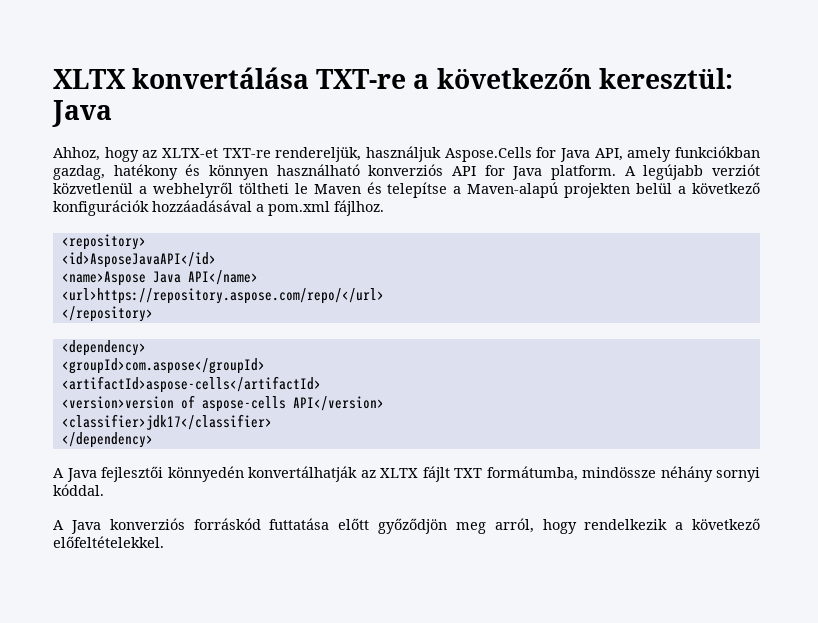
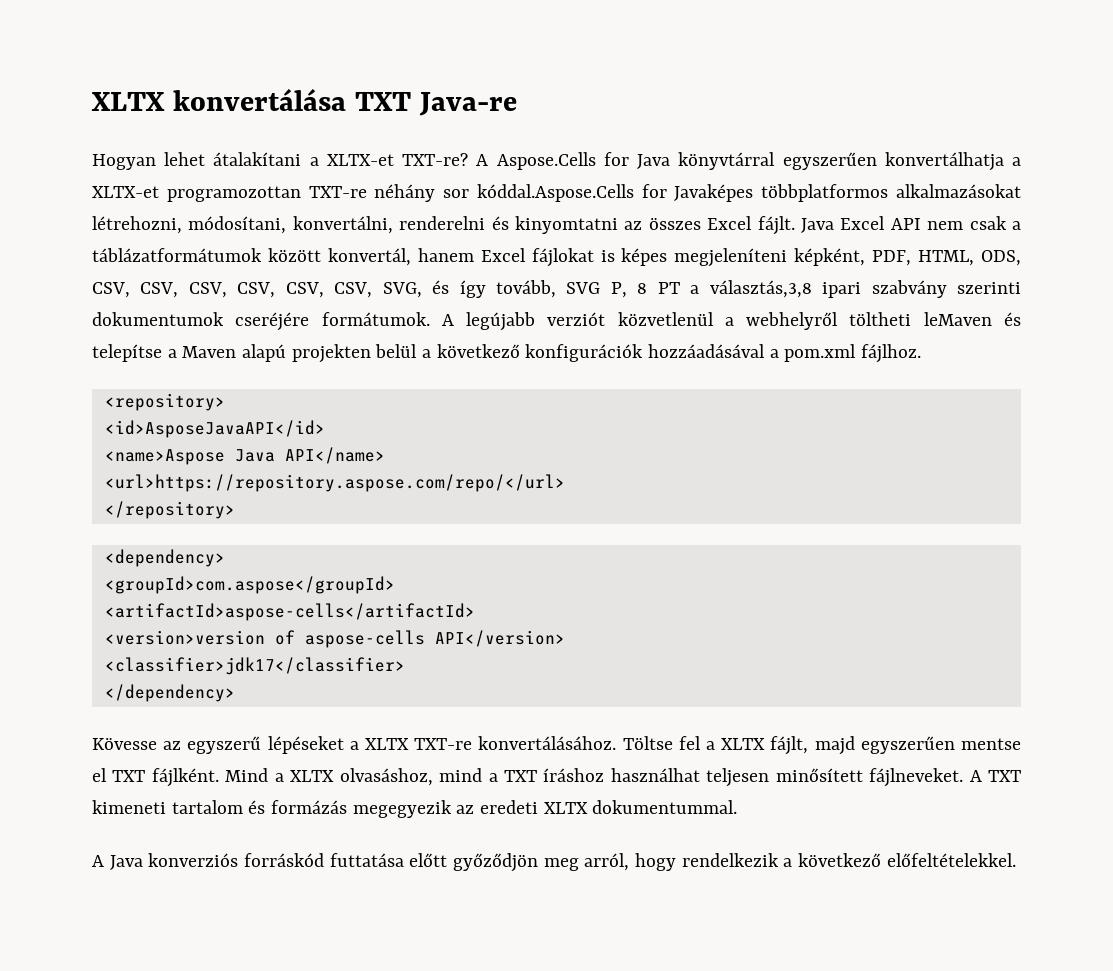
- XLTX konvertálása TXT-re a következőn keresztül: Java
- Ahhoz, hogy az XLTX-et TXT-re rendereljük, használjuk Aspose.Cells for Java API, amely funkciókban gazdag, hatékony és könnyen használható konverziós API for Java platform.
+ XLTX konvertálása TXT Java-re
+ Hogyan lehet átalakítani a XLTX-et TXT-re? A Aspose.Cells for Java könyvtárral egyszerűen konvertálhatja a XLTX-et programozottan TXT-re néhány sor kóddal.Aspose.Cells for Javaképes többplatformos alkalmazásokat létrehozni, módosítani, konvertálni, renderelni és kinyomtatni az összes Excel fájlt. Java Excel API nem csak a táblázatformátumok között konvertál, hanem Excel fájlokat is képes megjeleníteni képként, PDF, HTML, ODS, CSV, CSV, CSV, CSV, CSV, CSV, SVG, és így tovább, SVG P, 8 PT a választás,3,8 ipari szabvány szerinti dokumentumok cseréjére formátumok.
- A legújabb verziót közvetlenül a webhelyről töltheti le Maven és telepítse a Maven-alapú projekten belül a következő konfigurációk hozzáadásával a pom.xml fájlhoz.
+ A legújabb verziót közvetlenül a webhelyről töltheti leMaven és telepítse a Maven alapú projekten belül a következő konfigurációk hozzáadásával a pom.xml fájlhoz.
- A Java fejlesztői könnyedén konvertálhatják az XLTX fájlt TXT formátumba, mindössze néhány sornyi kóddal.
+ Kövesse az egyszerű lépéseket a XLTX TXT-re konvertálásához. Töltse fel a XLTX fájlt, majd egyszerűen mentse el TXT fájlként. Mind a XLTX olvasáshoz, mind a TXT íráshoz használhat teljesen minősített fájlneveket. A TXT kimeneti tartalom és formázás megegyezik az eredeti XLTX dokumentummal.

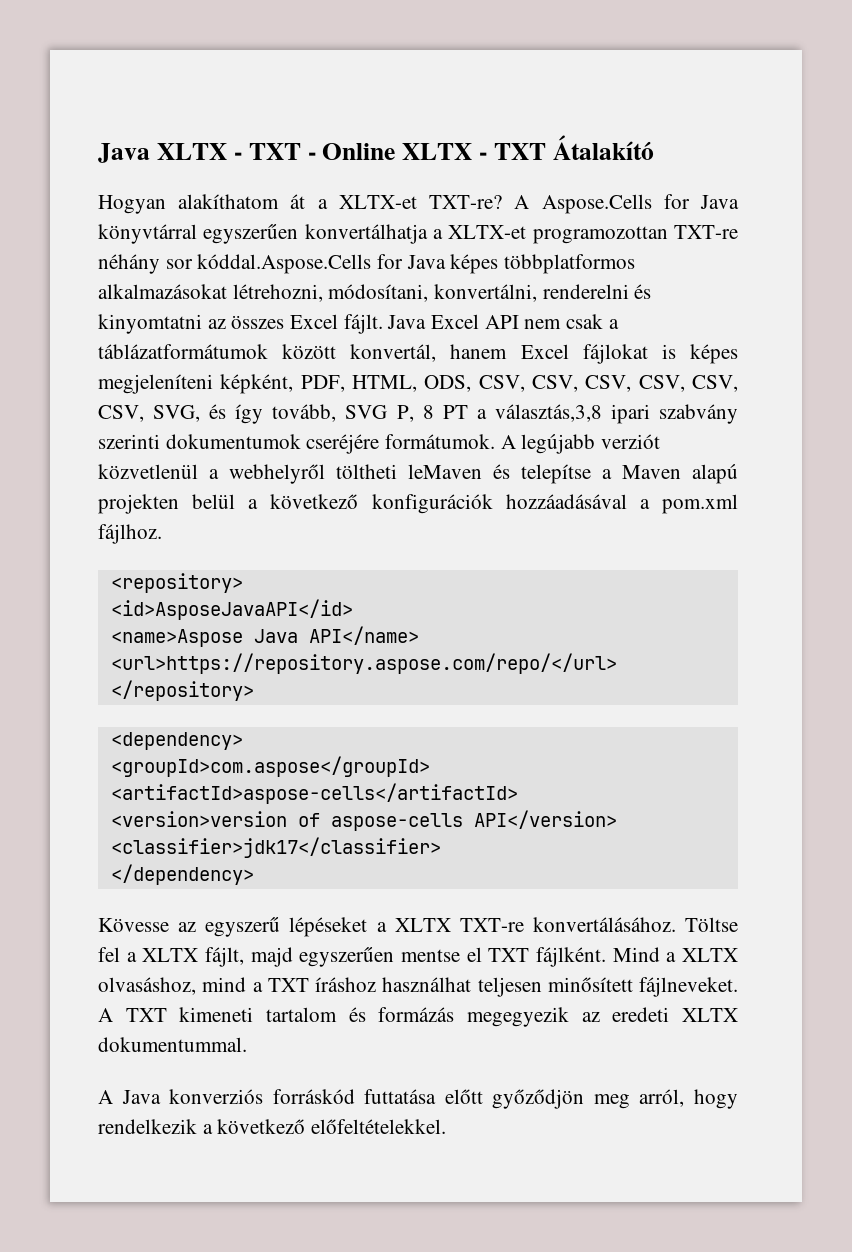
- XLTX konvertálása TXT Java-re
+ Java XLTX - TXT - Online XLTX - TXT Átalakító
- Hogyan lehet átalakítani a XLTX-et TXT-re?
+ Hogyan alakíthatom át a XLTX-et TXT-re?
- A Aspose.Cells for Java könyvtárral egyszerűen konvertálhatja a XLTX-et programozottan TXT-re néhány sor kóddal.Aspose.Cells for Javaképes többplatformos alkalmazásokat létrehozni, módosítani, konvertálni, renderelni és kinyomtatni az összes Excel fájlt.
+ A Aspose.Cells for Java könyvtárral egyszerűen konvertálhatja a XLTX-et programozottan TXT-re néhány sor kóddal.Aspose.Cells for Java képes többplatformos alkalmazásokat létrehozni, módosítani, konvertálni, renderelni és kinyomtatni az összes Excel fájlt.

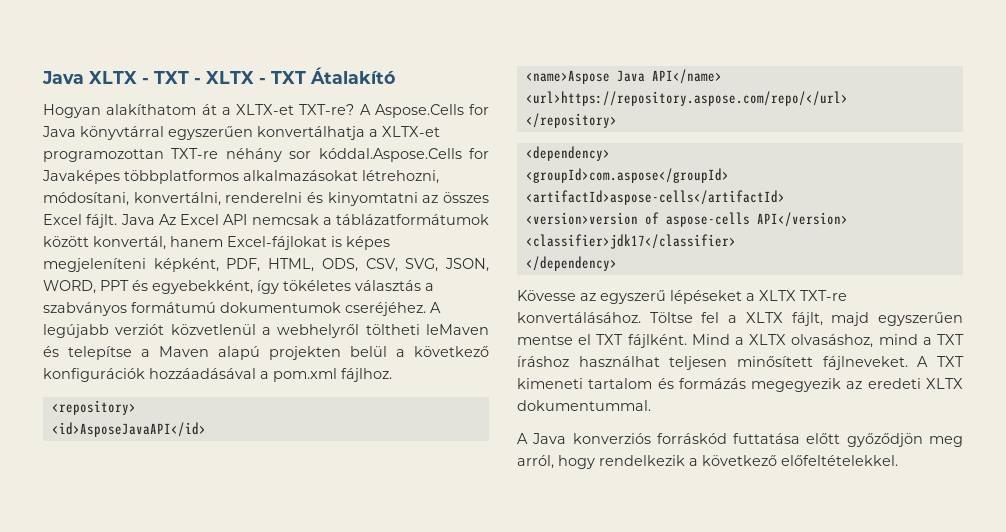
- Java XLTX - TXT - Online XLTX - TXT Átalakító
+ Java XLTX - TXT - XLTX - TXT Átalakító
- A Aspose.Cells for Java könyvtárral egyszerűen konvertálhatja a XLTX-et programozottan TXT-re néhány sor kóddal.Aspose.Cells for Java képes többplatformos alkalmazásokat létrehozni, módosítani, konvertálni, renderelni és kinyomtatni az összes Excel fájlt.
+ A Aspose.Cells for Java könyvtárral egyszerűen konvertálhatja a XLTX-et programozottan TXT-re néhány sor kóddal.Aspose.Cells for Javaképes többplatformos alkalmazásokat létrehozni, módosítani, konvertálni, renderelni és kinyomtatni az összes Excel fájlt.
- Java Excel API nem csak a táblázatformátumok között konvertál, hanem Excel fájlokat is képes megjeleníteni képként, PDF, HTML, ODS, CSV, CSV, CSV, CSV, CSV, CSV, SVG, és így tovább, SVG P, 8 PT a választás,3,8 ipari szabvány szerinti dokumentumok cseréjére formátumok.
+ Java Az Excel API nemcsak a táblázatformátumok között konvertál, hanem Excel-fájlokat is képes megjeleníteni képként, PDF, HTML, ODS, CSV, SVG, JSON, WORD, PPT és egyebekként, így tökéletes választás a szabványos formátumú dokumentumok cseréjéhez.

